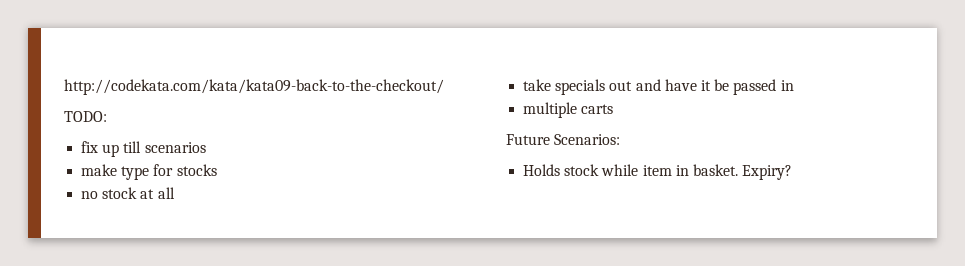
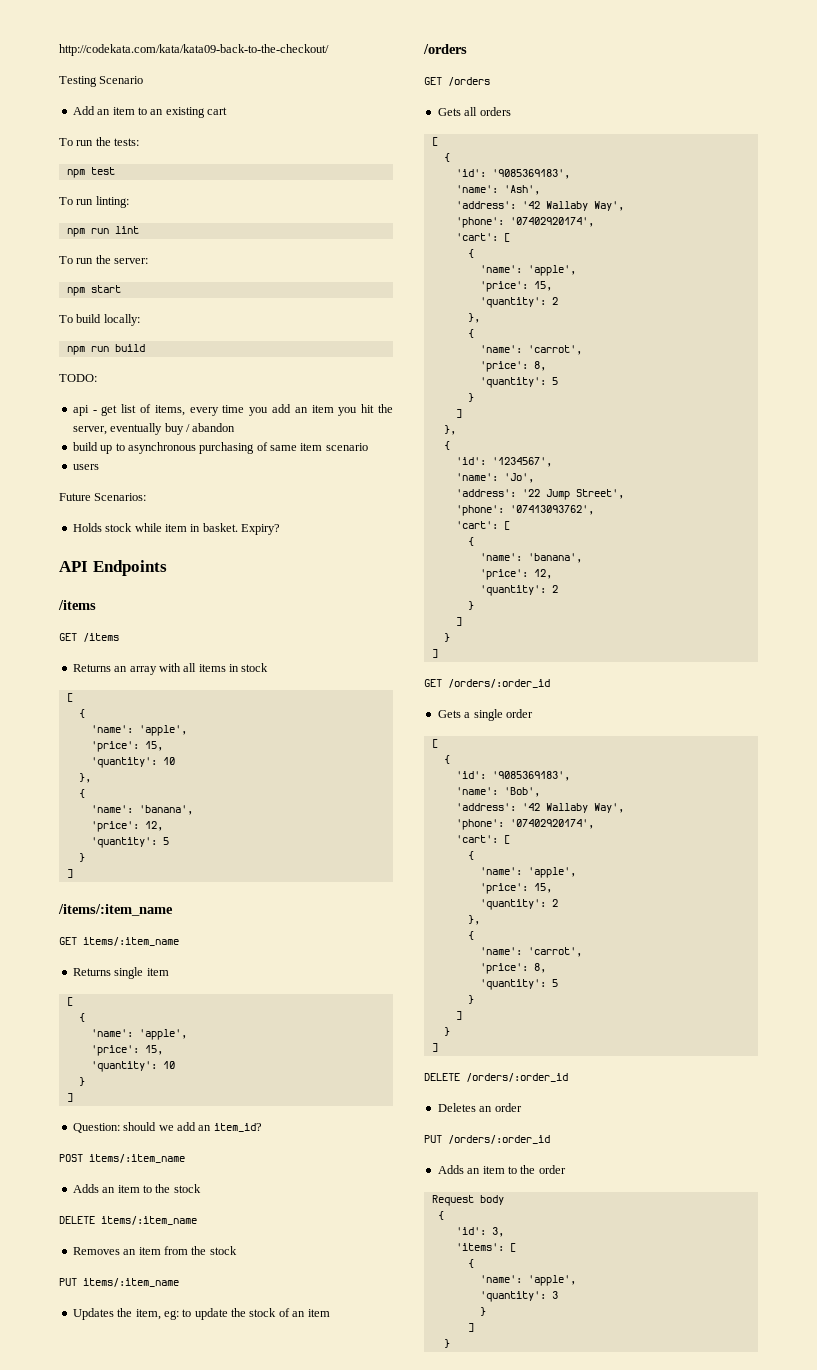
+ Testing Scenario
+ Add an item to an existing cart
+ To run the tests:
+ npm test
+ To run linting:
+ npm run lint
+ To run the server:
+ npm start
+ To build locally:
+ npm run build
  TODO:
- fix up till scenarios
- make type for stocks
- no stock at all
- take specials out and have it be passed in
- multiple carts
+ api - get list of items, every time you add an item you hit the server, eventually buy / abandon
+ build up to asynchronous purchasing of same item scenario
+ users
+ API Endpoints
+ /items
+ GET /items
+ Returns an array with all items in stock
+ [
+ {
+ 'name': 'apple',
+ 'price': 15,
+ 'quantity': 10
+ },
+ {
+ 'name': 'banana',
+ 'price': 12,
+ 'quantity': 5
+ }
+ ]
+ /items/:item_name
+ GET items/:item_name
+ Returns single item
+ [
+ {
+ 'name': 'apple',
+ 'price': 15,
+ 'quantity': 10
+ }
+ ]
+ Question: should we add an item_id?
+ POST items/:item_name
+ Adds an item to the stock
+ DELETE items/:item_name
+ Removes an item from the stock
+ PUT items/:item_name
+ Updates the item, eg: to update the stock of an item
+ /orders
+ GET /orders
+ Gets all orders
+ [
+ {
+ 'id': '9085369183',
+ 'name': 'Ash',
+ 'address': '42 Wallaby Way',
+ 'phone': '07402920174',
+ 'cart': [
+ {
+ 'name': 'apple',
+ 'price': 15,
+ 'quantity': 2
+ },
+ {
+ 'name': 'carrot',
+ 'price': 8,
+ 'quantity': 5
+ }
+ ]
+ },
+ {
+ 'id': '1234567',
+ 'name': 'Jo',
+ 'address': '22 Jump Street',
+ 'phone': '07413093762',
+ 'cart': [
+ {
+ 'name': 'banana',
+ 'price': 12,
+ 'quantity': 2
+ }
+ ]
+ }
+ ]
+ GET /orders/:order_id
+ Gets a single order
+ [
+ {
+ 'id': '9085369183',
+ 'name': 'Bob',
+ 'address': '42 Wallaby Way',
+ 'phone': '07402920174',
+ 'cart': [
+ {
+ 'name': 'apple',
+ 'price': 15,
+ 'quantity': 2
+ },
+ {
+ 'name': 'carrot',
+ 'price': 8,
+ 'quantity': 5
+ }
+ ]
+ }
+ ]
+ DELETE /orders/:order_id
+ Deletes an order
+ PUT /orders/:order_id
+ Adds an item to the order
+ Request body
+ {
+ 'id': 3,
+ 'items': [
+ {
+ 'name': 'apple',
+ 'quantity': 3
+ }
+ ]
+ }

